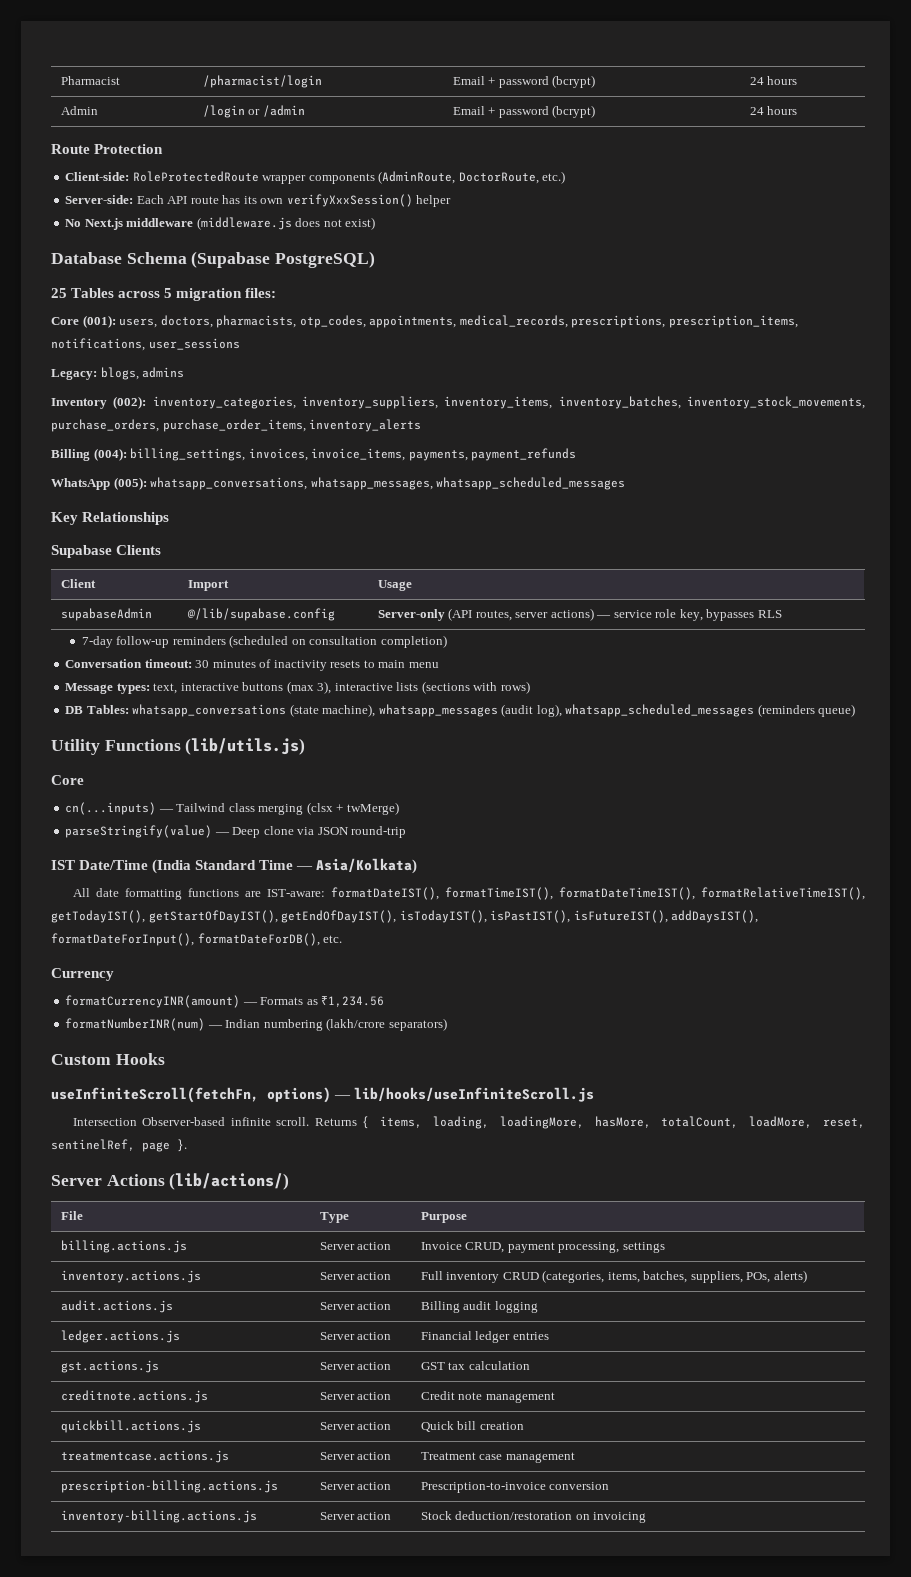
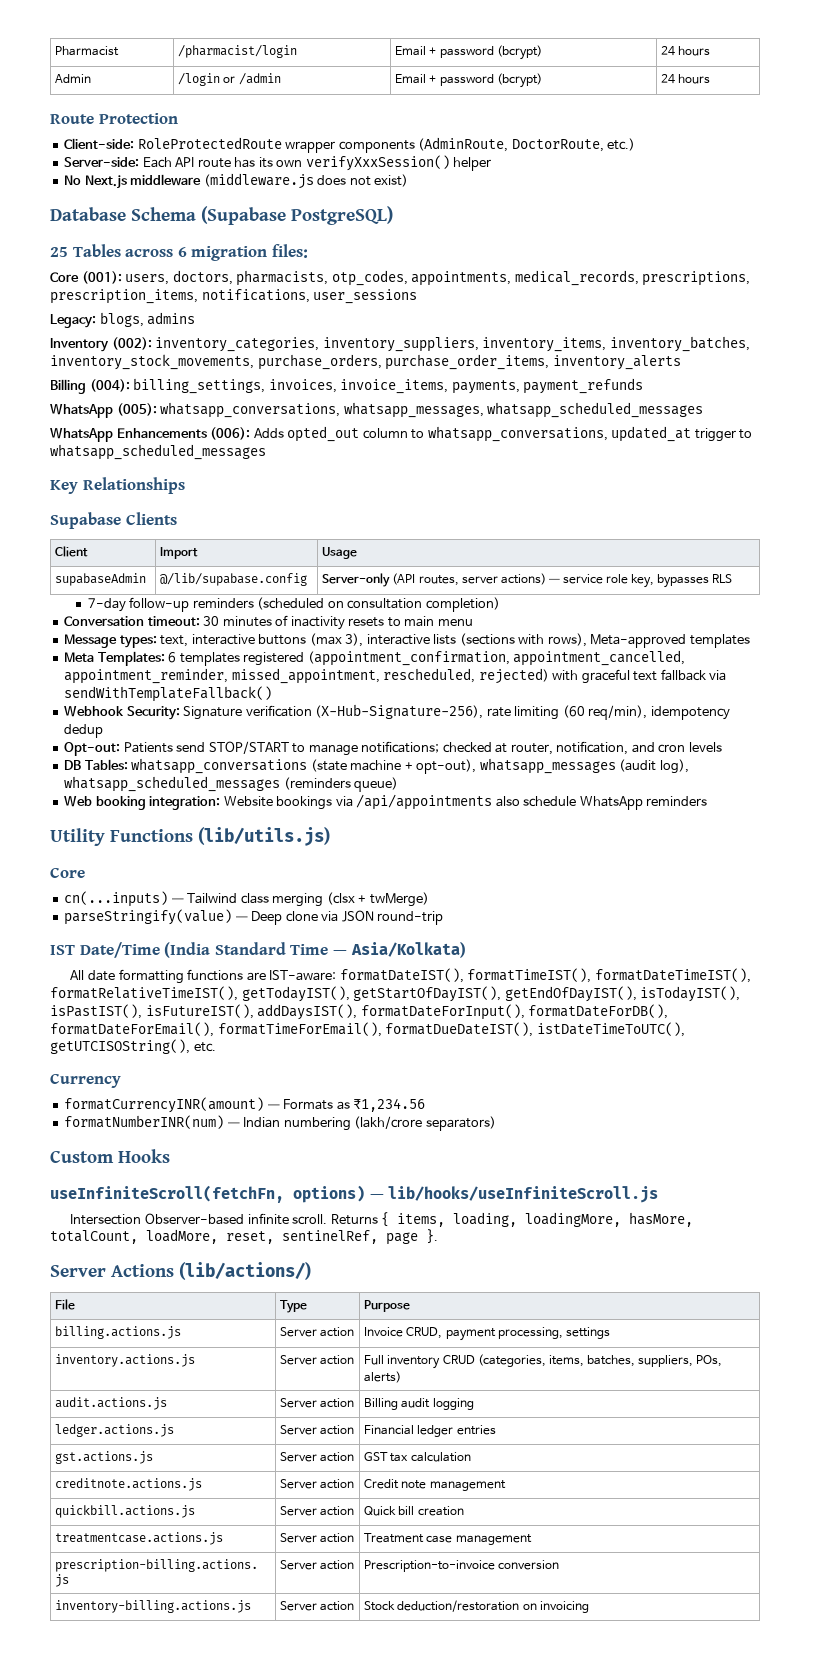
- 25 Tables across 5 migration files:
+ 25 Tables across 6 migration files:
+ WhatsApp Enhancements (006): Adds opted_out column to whatsapp_conversations, updated_at trigger to whatsapp_scheduled_messages
- Message types: text, interactive buttons (max 3), interactive lists (sections with rows)
+ Message types: text, interactive buttons (max 3), interactive lists (sections with rows), Meta-approved templates
+ Meta Templates: 6 templates registered (appointment_confirmation, appointment_cancelled, appointment_reminder, missed_appointment, rescheduled, rejected) with graceful text fallback via sendWithTemplateFallback()
+ Webhook Security: Signature verification (X-Hub-Signature-256), rate limiting (60 req/min), idempotency dedup
+ Opt-out: Patients send STOP/START to manage notifications; checked at router, notification, and cron levels
- DB Tables: whatsapp_conversations (state machine), whatsapp_messages (audit log), whatsapp_scheduled_messages (reminders queue)
+ DB Tables: whatsapp_conversations (state machine + opt-out), whatsapp_messages (audit log), whatsapp_scheduled_messages (reminders queue)
+ Web booking integration: Website bookings via /api/appointments also schedule WhatsApp reminders
- All date formatting functions are IST-aware: formatDateIST(), formatTimeIST(), formatDateTimeIST(), formatRelativeTimeIST(), getTodayIST(), getStartOfDayIST(), getEndOfDayIST(), isTodayIST(), isPastIST(), isFutureIST(), addDaysIST(), formatDateForInput(), formatDateForDB(), etc.
+ All date formatting functions are IST-aware: formatDateIST(), formatTimeIST(), formatDateTimeIST(), formatRelativeTimeIST(), getTodayIST(), getStartOfDayIST(), getEndOfDayIST(), isTodayIST(), isPastIST(), isFutureIST(), addDaysIST(), formatDateForInput(), formatDateForDB(), formatDateForEmail(), formatTimeForEmail(), formatDueDateIST(), istDateTimeToUTC(), getUTCISOString(), etc.

